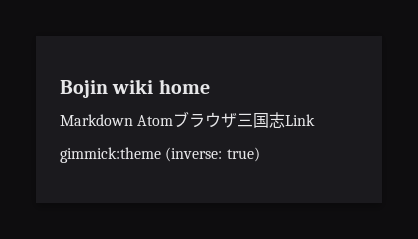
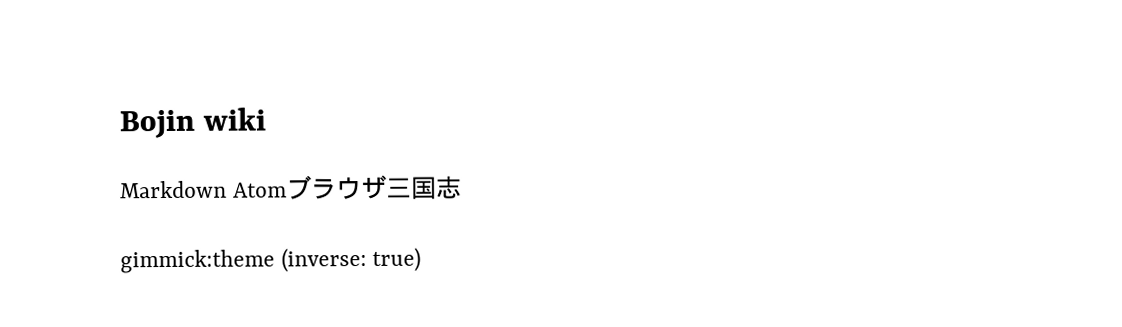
- Bojin wiki home
+ Bojin wiki
- Markdown Atomブラウザ三国志Link
+ Markdown Atomブラウザ三国志

